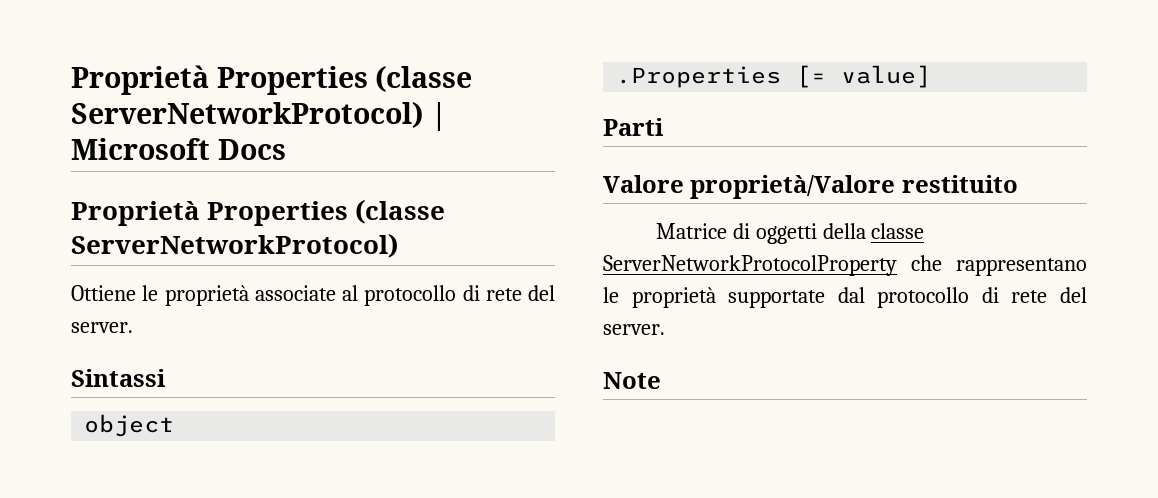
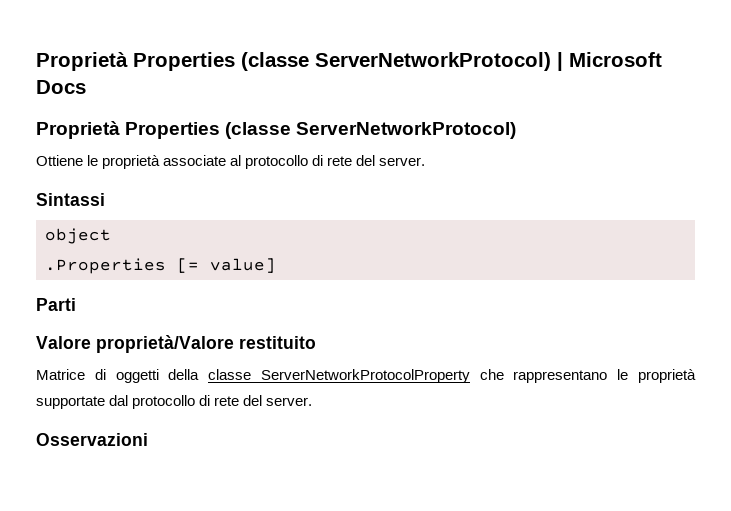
- Note
+ Osservazioni

